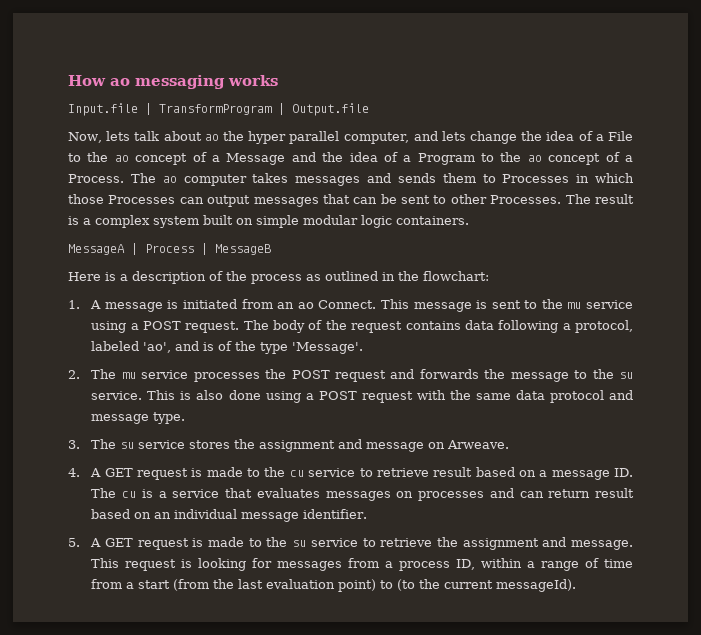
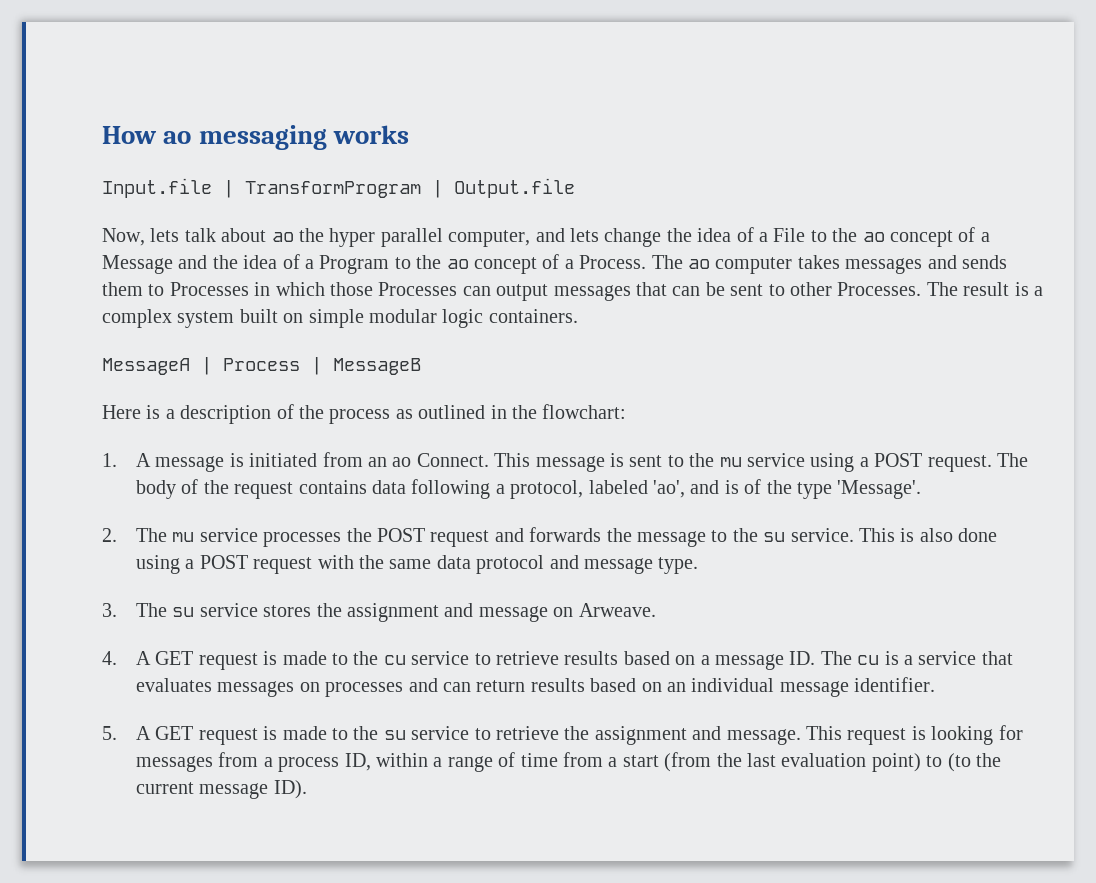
- 4. A GET request is made to the cu service to retrieve result based on a message ID. The cu is a service that evaluates messages on processes and can return result based on an individual message identifier.
+ 4. A GET request is made to the cu service to retrieve results based on a message ID. The cu is a service that evaluates messages on processes and can return results based on an individual message identifier.
- This request is looking for messages from a process ID, within a range of time from a start (from the last evaluation point) to (to the current messageId).
+ This request is looking for messages from a process ID, within a range of time from a start (from the last evaluation point) to (to the current message ID).

